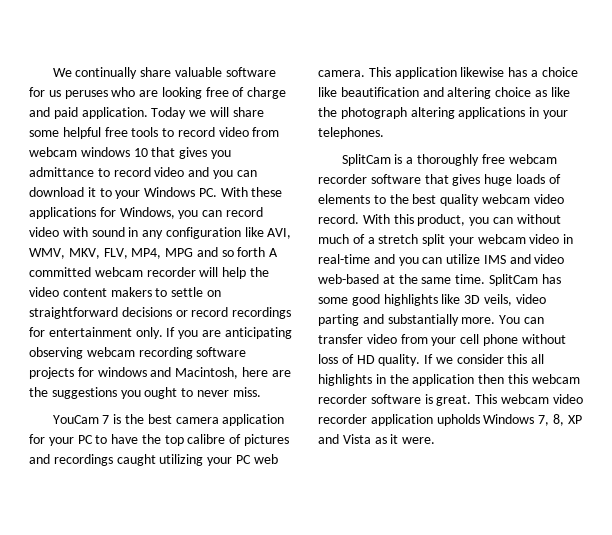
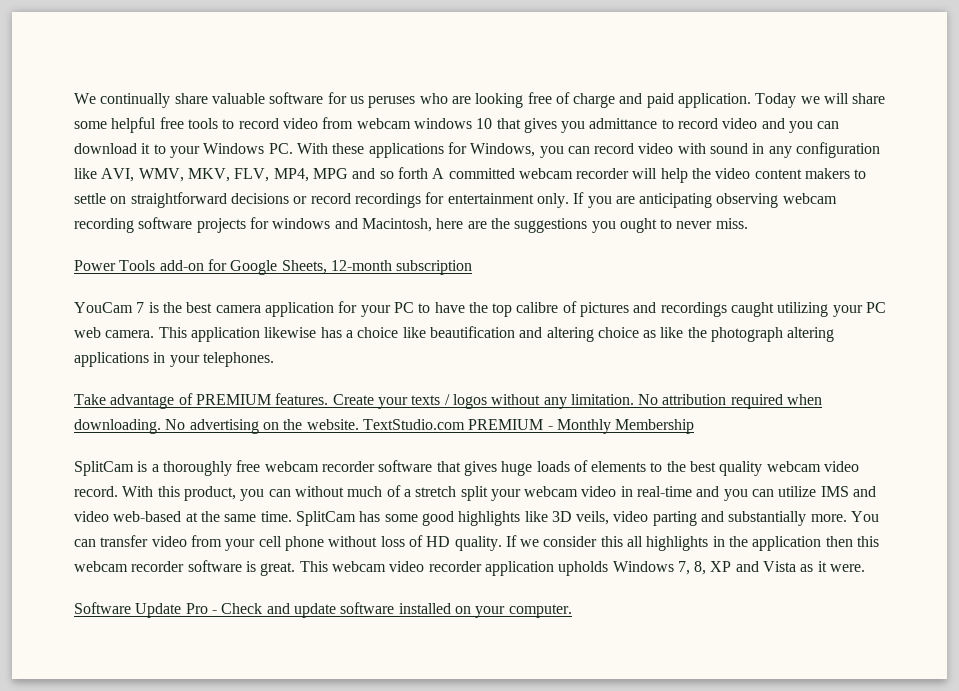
+ Power Tools add-on for Google Sheets, 12-month subscription
+ Take advantage of PREMIUM features. Create your texts / logos without any limitation. No attribution required when downloading. No advertising on the website. TextStudio.com PREMIUM - Monthly Membership
+ Software Update Pro - Check and update software installed on your computer.

